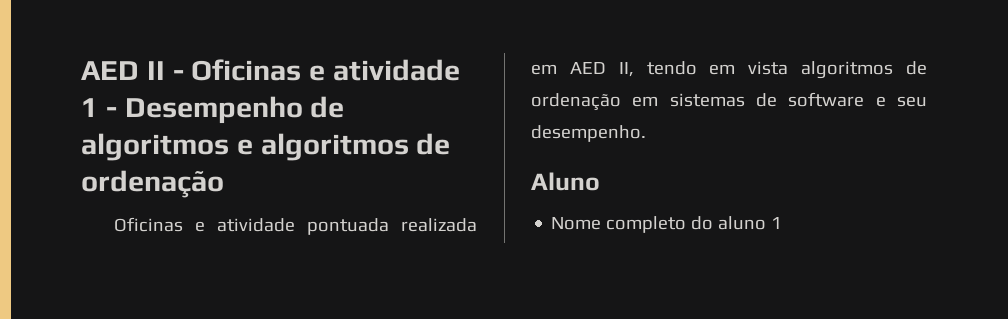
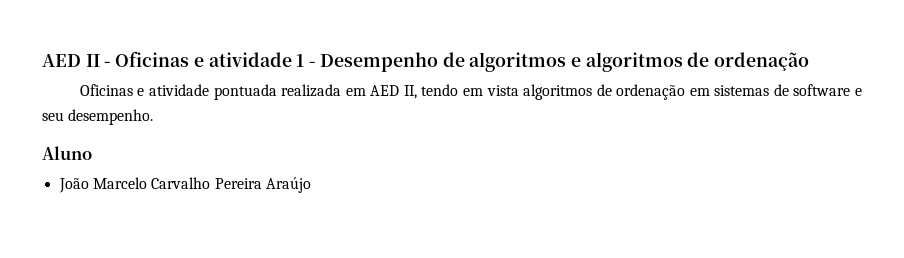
- Nome completo do aluno 1
+ João Marcelo Carvalho Pereira Araújo

